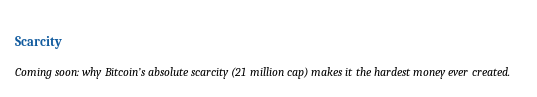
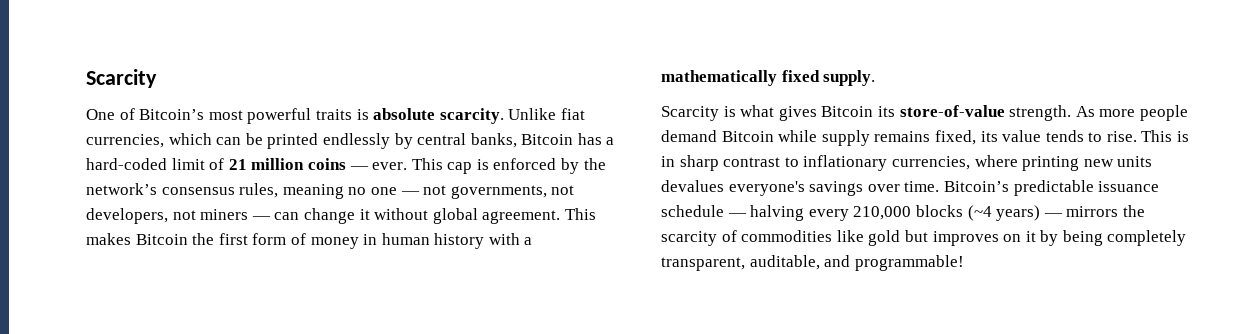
- Coming soon: why Bitcoin’s absolute scarcity (21 million cap) makes it the hardest money ever created.
+ One of Bitcoin’s most powerful traits is absolute scarcity. Unlike fiat currencies, which can be printed endlessly by central banks, Bitcoin has a hard-coded limit of 21 million coins — ever. This cap is enforced by the network’s consensus rules, meaning no one — not governments, not developers, not miners — can change it without global agreement. This makes Bitcoin the first form of money in human history with a mathematically fixed supply.
+ Scarcity is what gives Bitcoin its store-of-value strength. As more people demand Bitcoin while supply remains fixed, its value tends to rise. This is in sharp contrast to inflationary currencies, where printing new units devalues everyone's savings over time. Bitcoin’s predictable issuance schedule — halving every 210,000 blocks (~4 years) — mirrors the scarcity of commodities like gold but improves on it by being completely transparent, auditable, and programmable!

